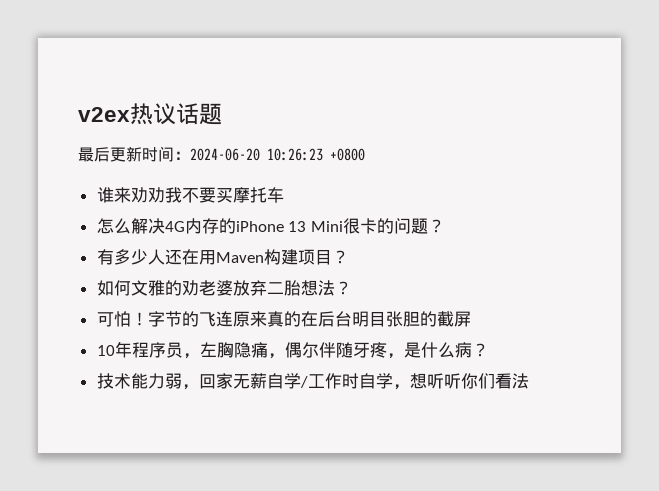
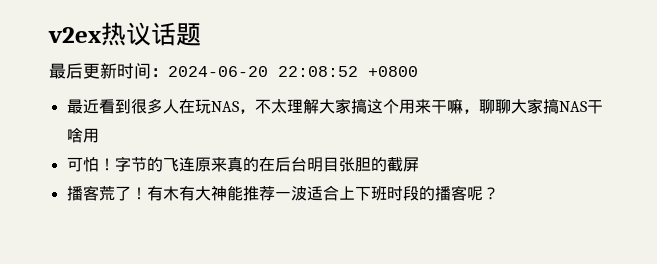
- 最后更新时间：2024-06-20 10:26:23 +0800
+ 最后更新时间：2024-06-20 22:08:52 +0800
- 谁来劝劝我不要买摩托车
- 怎么解决4G内存的iPhone 13 Mini很卡的问题？
- 有多少人还在用Maven构建项目？
- 如何文雅的劝老婆放弃二胎想法？
+ 最近看到很多人在玩NAS，不太理解大家搞这个用来干嘛，聊聊大家搞NAS干啥用
- 10年程序员，左胸隐痛，偶尔伴随牙疼，是什么病？
- 技术能力弱，回家无薪自学/工作时自学，想听听你们看法
+ 播客荒了！有木有大神能推荐一波适合上下班时段的播客呢？

